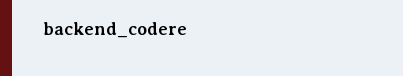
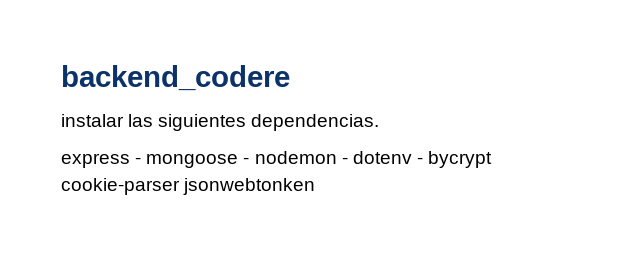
+ instalar las siguientes dependencias.
+ express - mongoose - nodemon - dotenv - bycrypt cookie-parser jsonwebtonken

